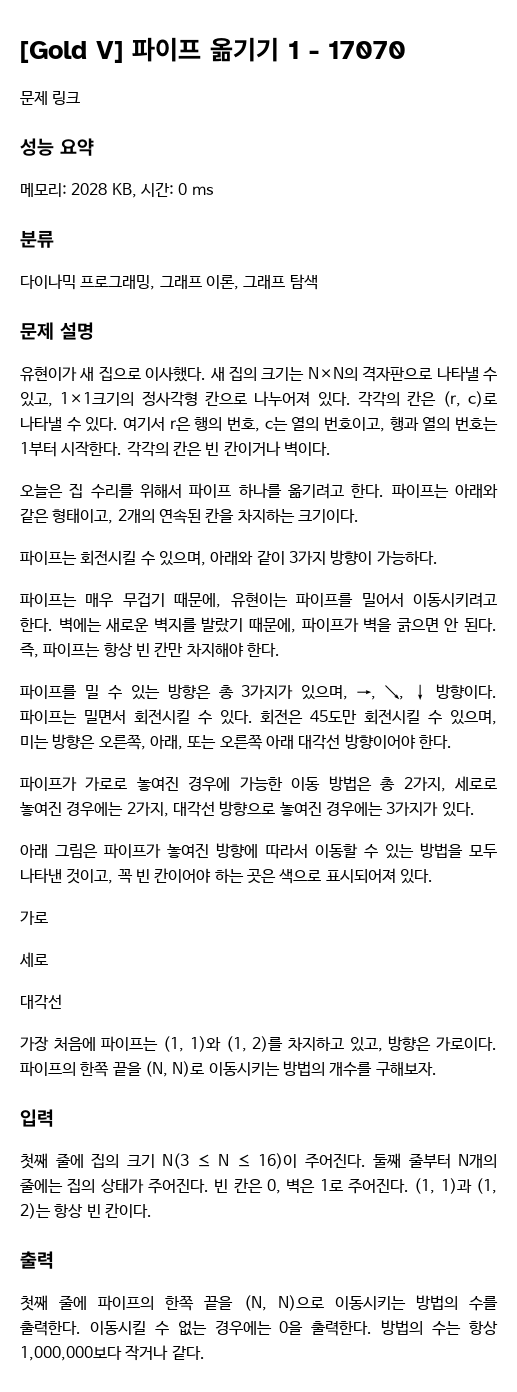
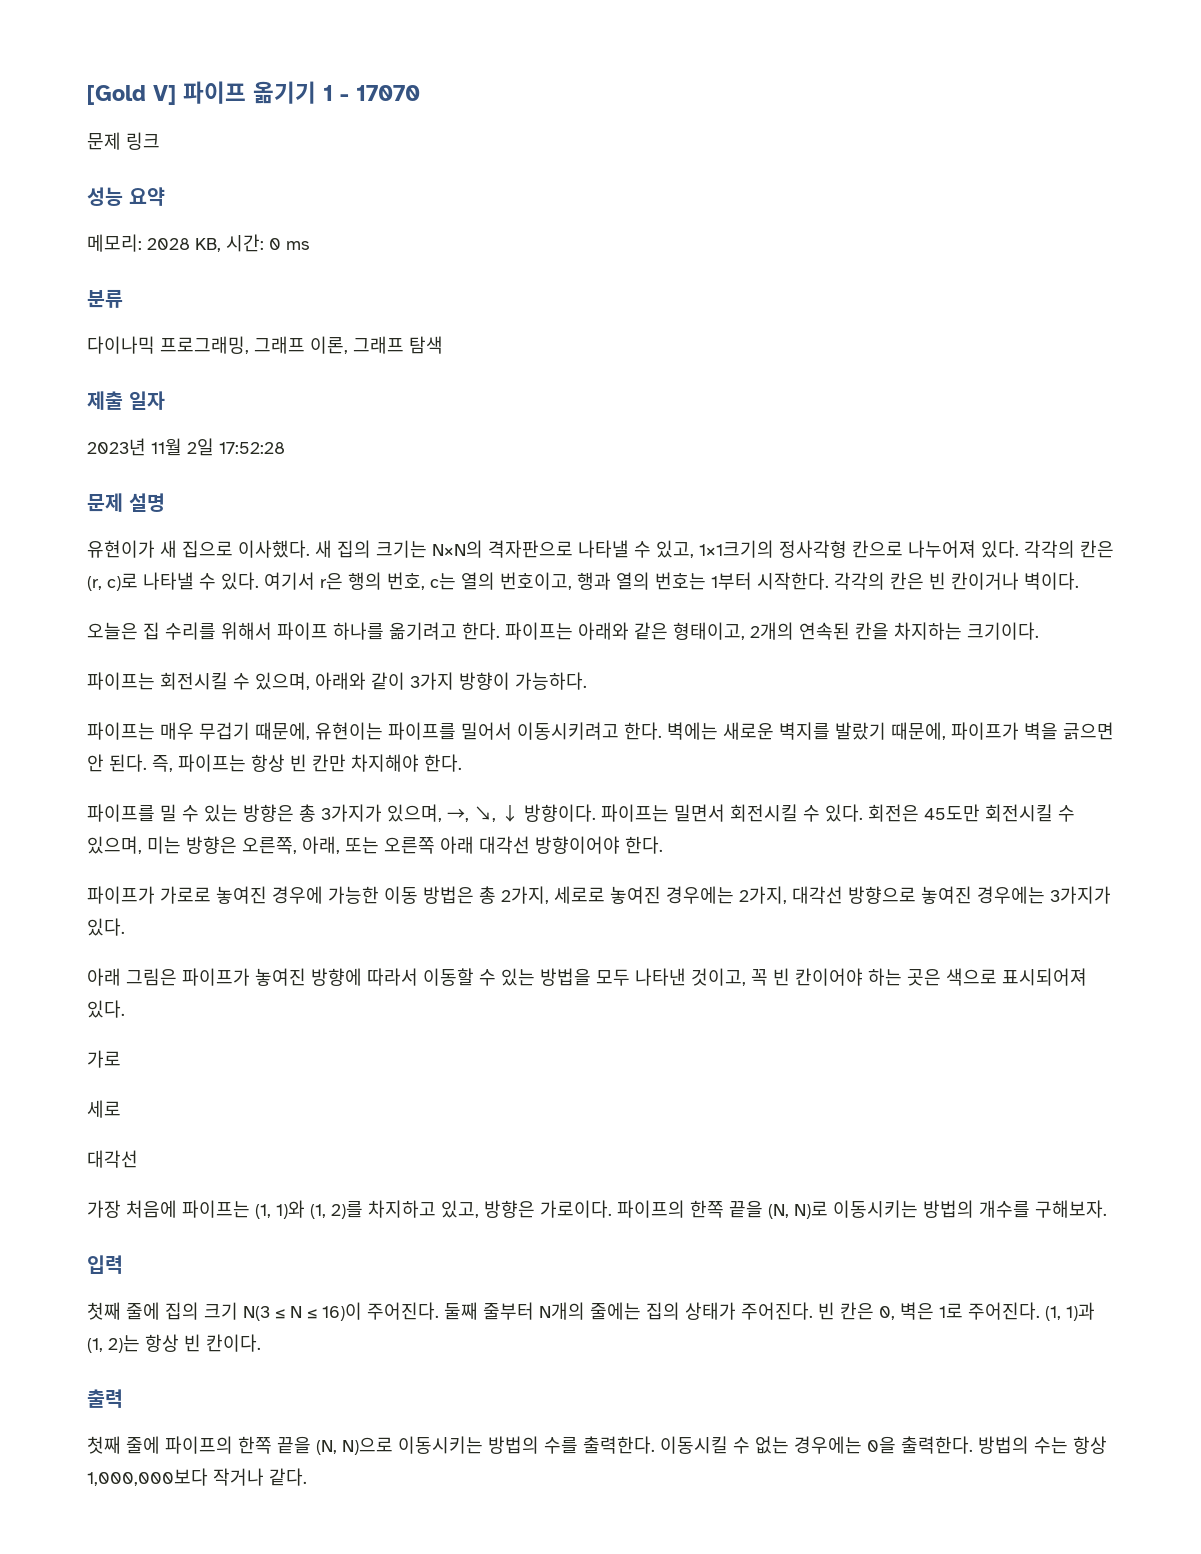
+ 제출 일자
+ 2023년 11월 2일 17:52:28

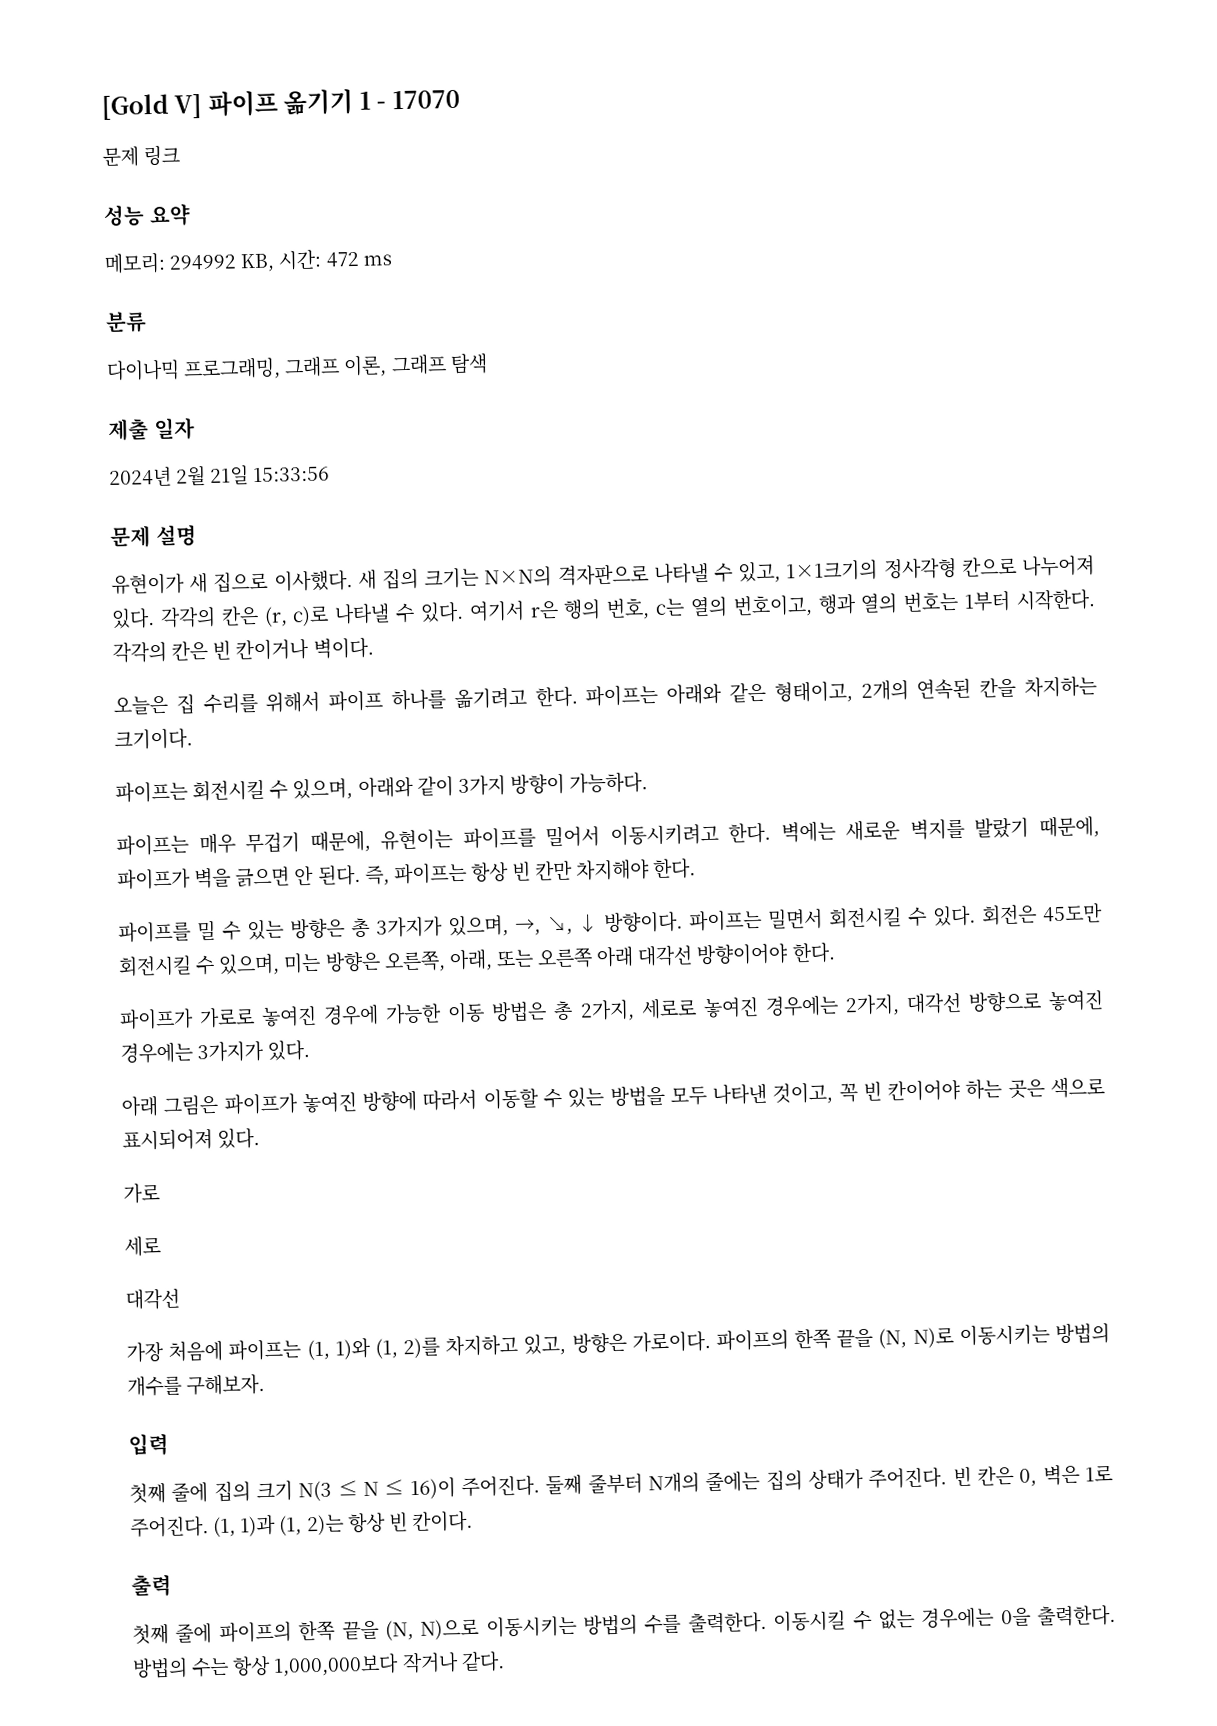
- 메모리: 2028 KB, 시간: 0 ms
+ 메모리: 294992 KB, 시간: 472 ms
- 2023년 11월 2일 17:52:28
+ 2024년 2월 21일 15:33:56

